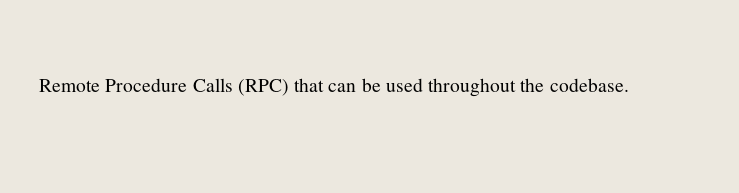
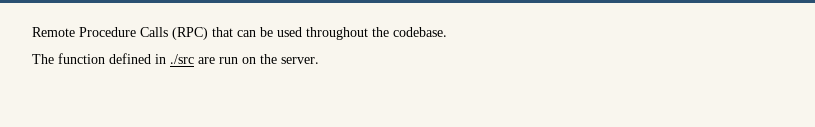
+ The function defined in ./src are run on the server.

